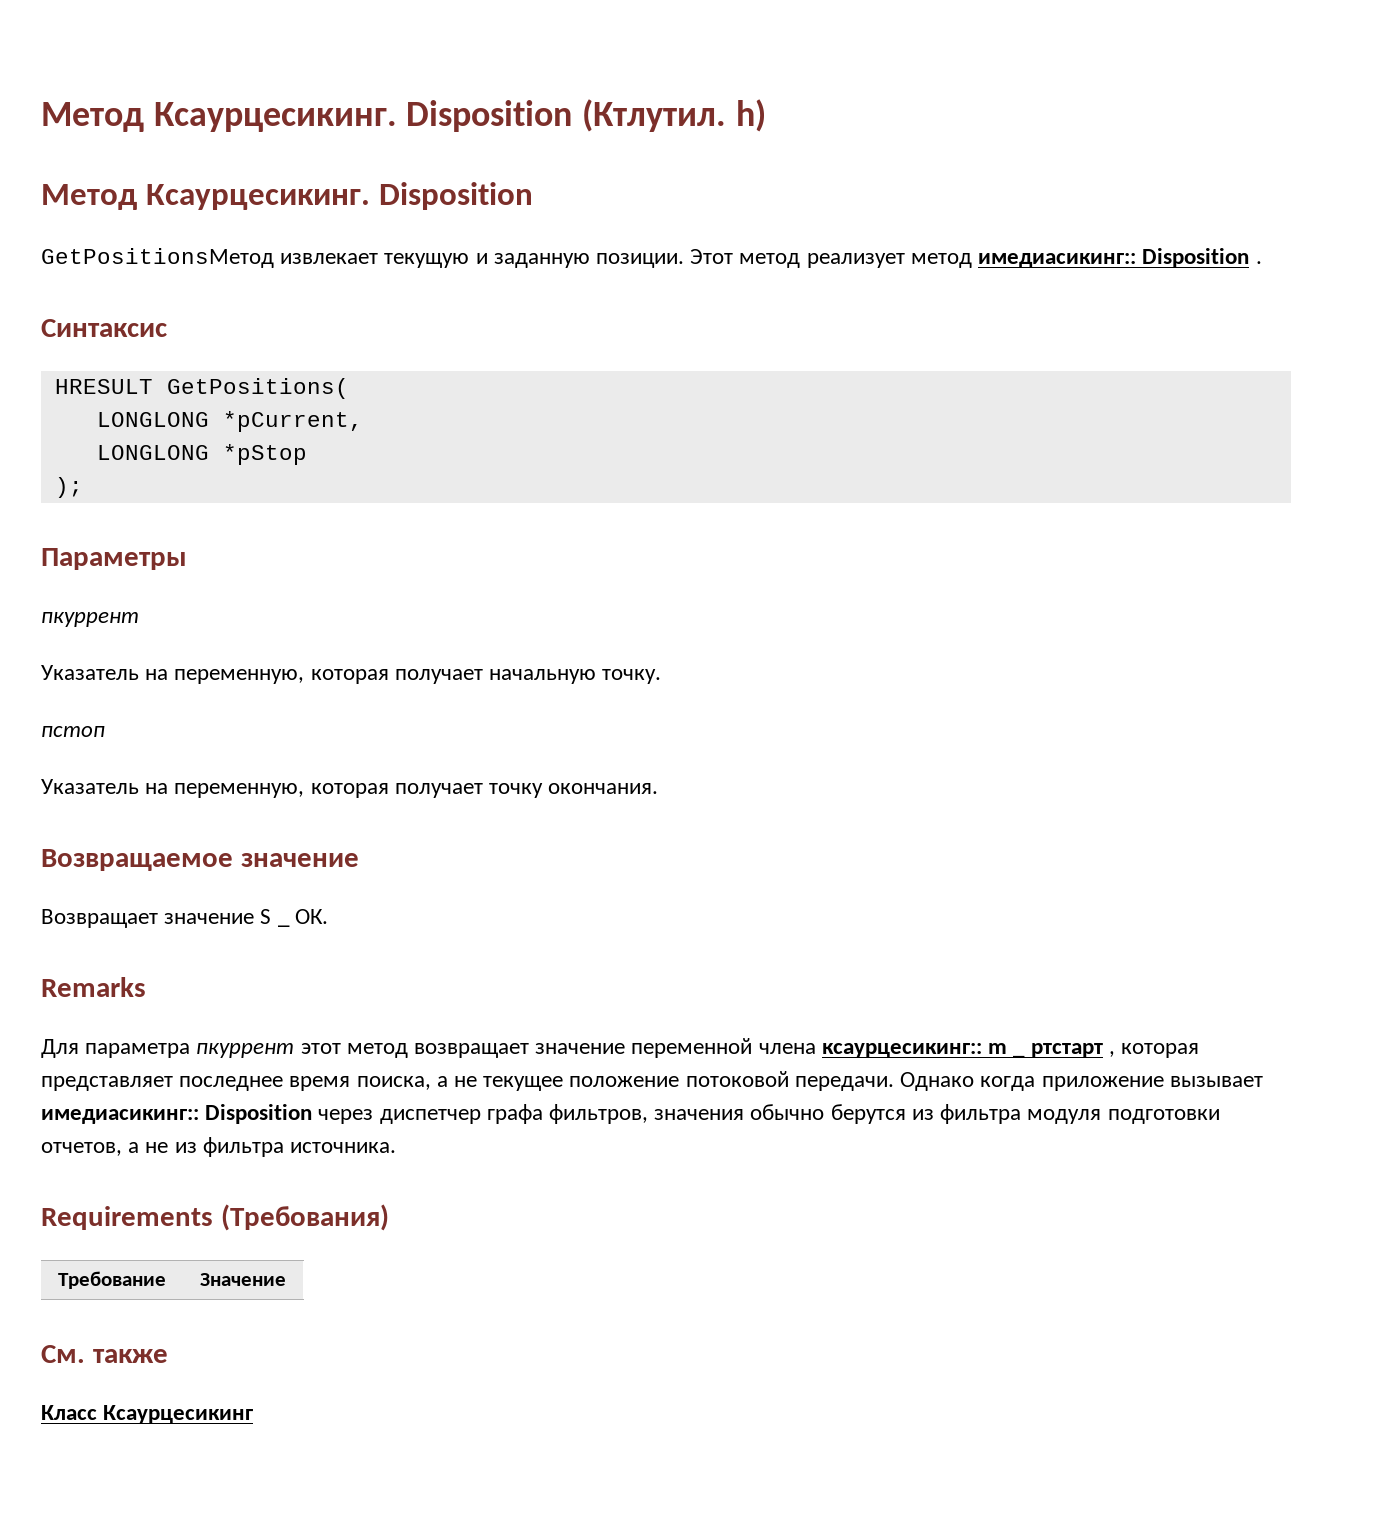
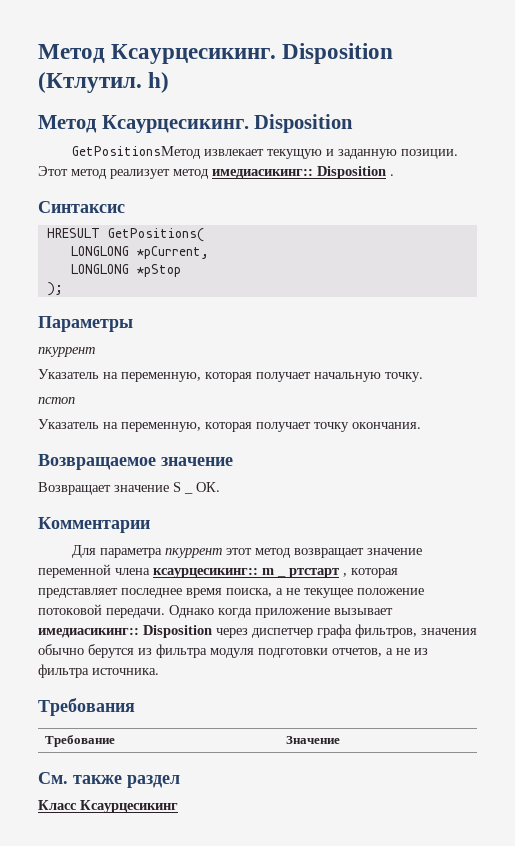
- Remarks
+ Комментарии
- Requirements (Требования)
+ Требования
- См. также
+ См. также раздел

